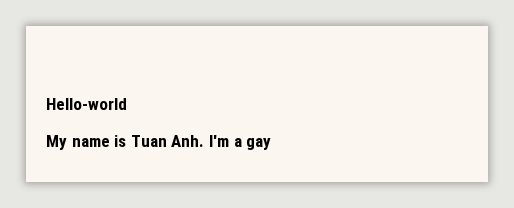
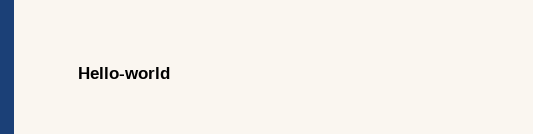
- My name is Tuan Anh. I'm a gay

